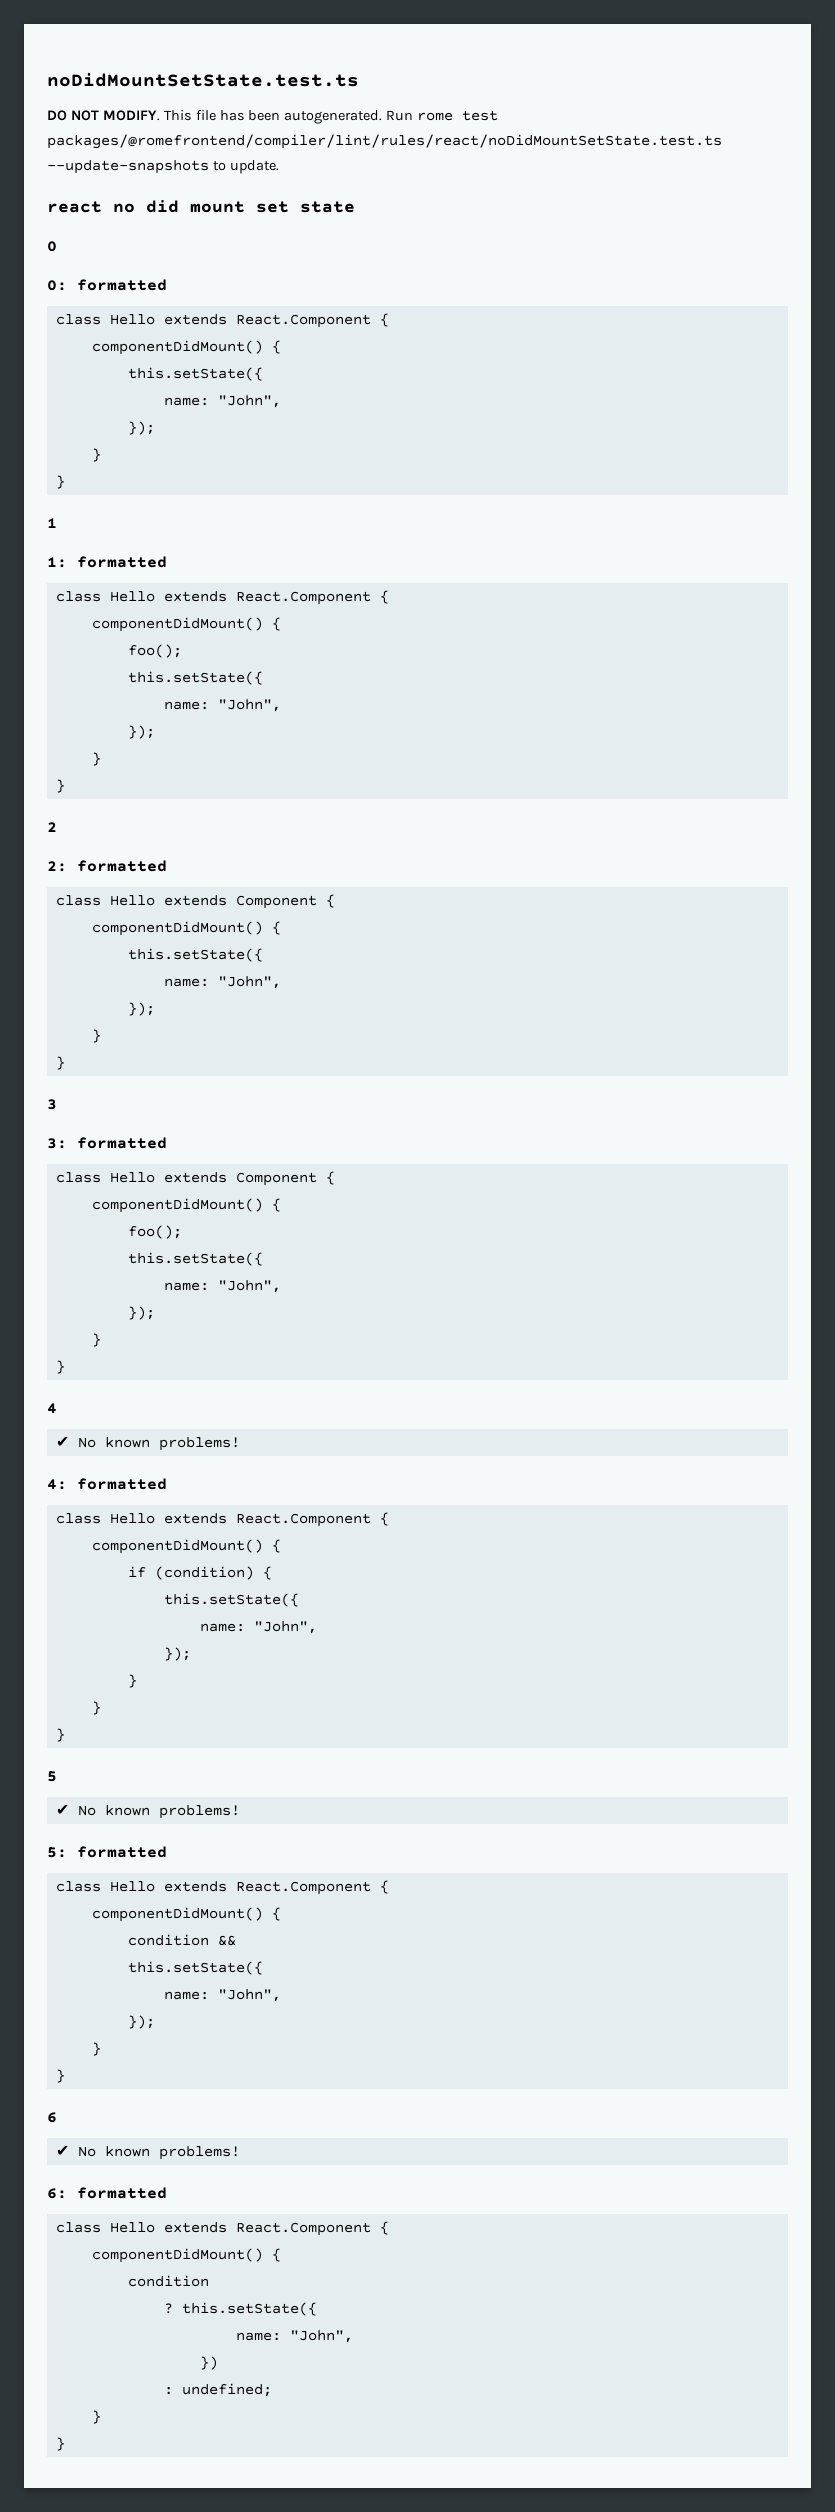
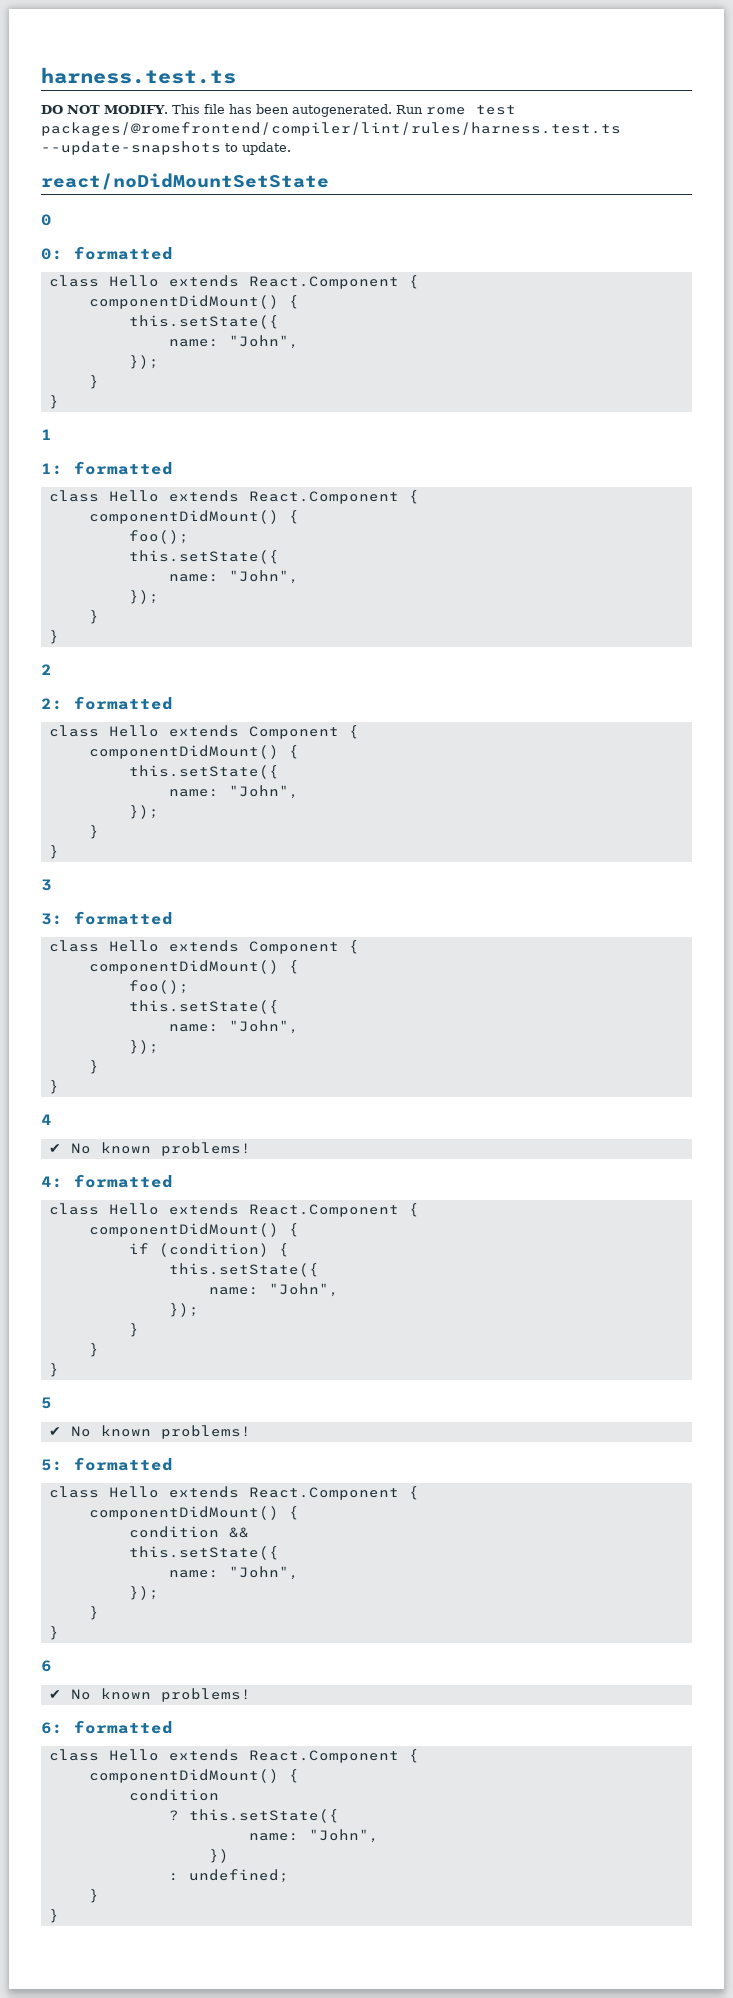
- noDidMountSetState.test.ts
+ harness.test.ts
- Run rome test packages/@romefrontend/compiler/lint/rules/react/noDidMountSetState.test.ts --update-snapshots to update.
+ Run rome test packages/@romefrontend/compiler/lint/rules/harness.test.ts --update-snapshots to update.
- react no did mount set state
+ react/noDidMountSetState

